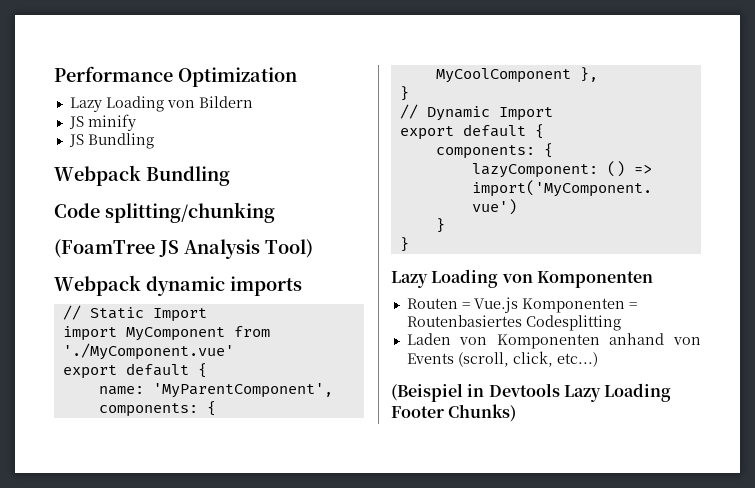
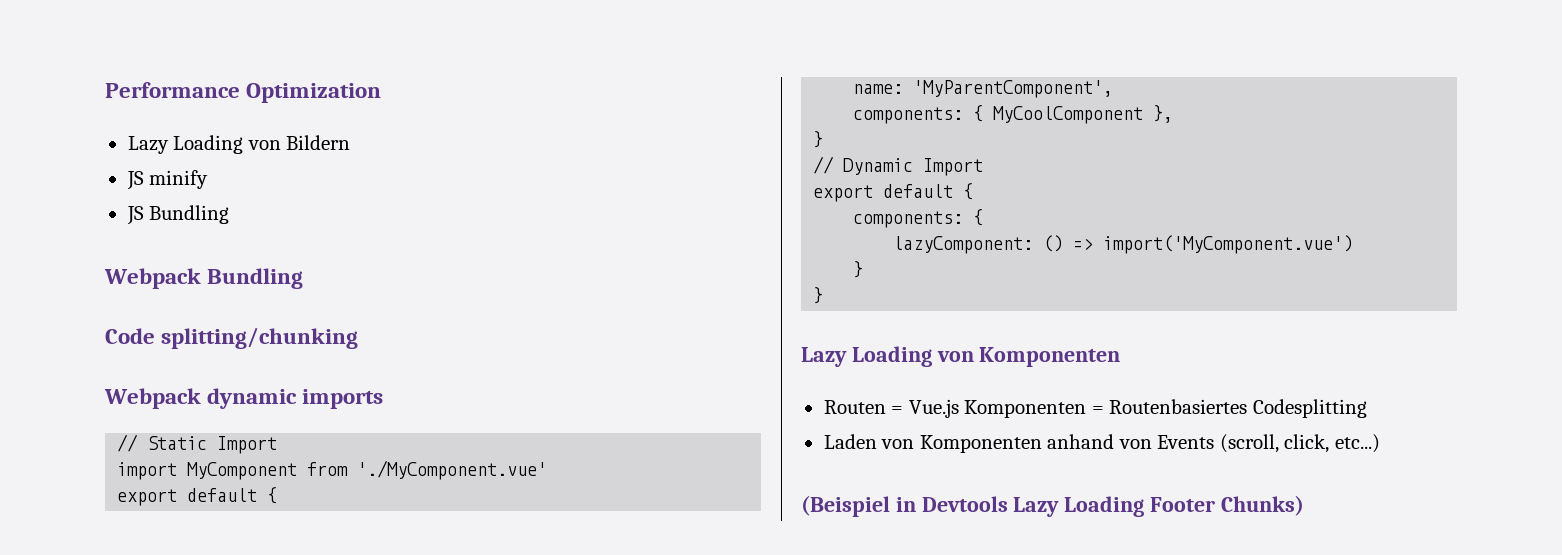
- (FoamTree JS Analysis Tool)

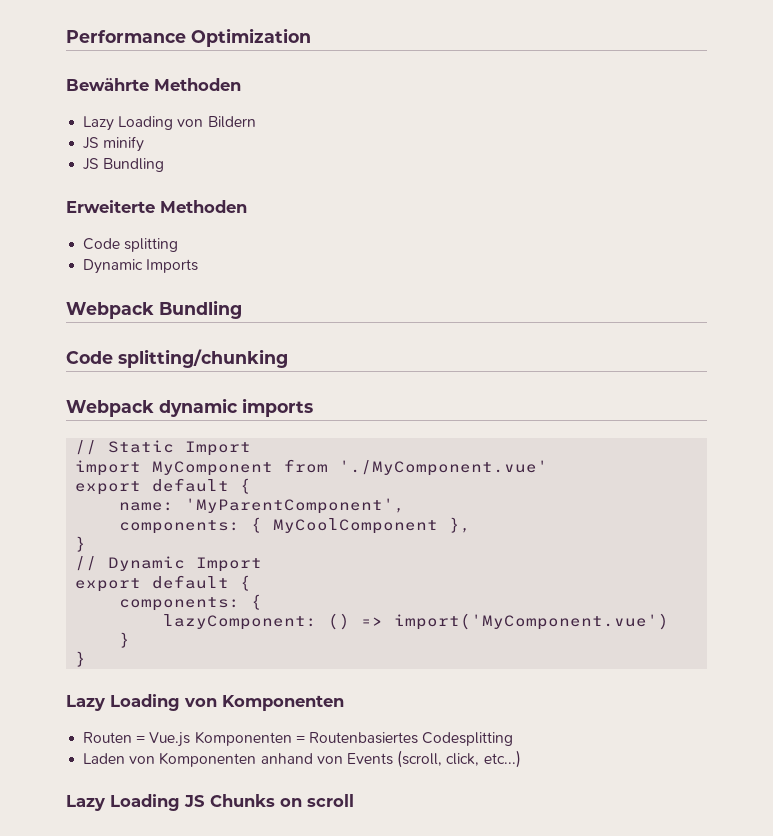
+ Bewährte Methoden
+ Erweiterte Methoden
+ Code splitting
+ Dynamic Imports
- (Beispiel in Devtools Lazy Loading Footer Chunks)
+ Lazy Loading JS Chunks on scroll

